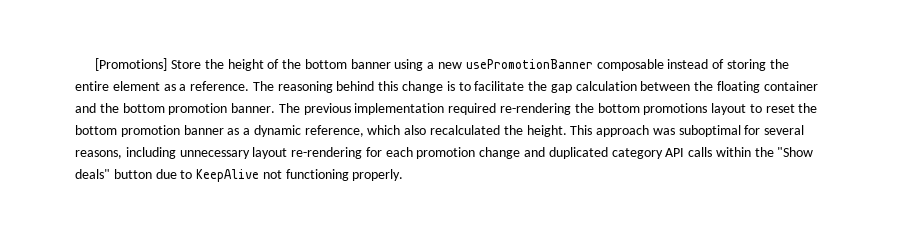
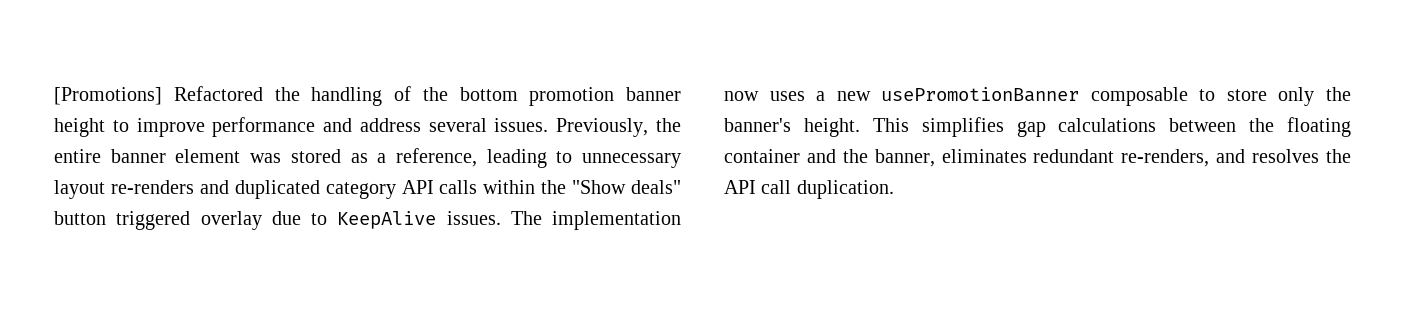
- [Promotions] Store the height of the bottom banner using a new usePromotionBanner composable instead of storing the entire element as a reference. The reasoning behind this change is to facilitate the gap calculation between the floating container and the bottom promotion banner. The previous implementation required re-rendering the bottom promotions layout to reset the bottom promotion banner as a dynamic reference, which also recalculated the height. This approach was suboptimal for several reasons, including unnecessary layout re-rendering for each promotion change and duplicated category API calls within the "Show deals" button due to KeepAlive not functioning properly.
+ [Promotions] Refactored the handling of the bottom promotion banner height to improve performance and address several issues. Previously, the entire banner element was stored as a reference, leading to unnecessary layout re-renders and duplicated category API calls within the "Show deals" button triggered overlay due to KeepAlive issues. The implementation now uses a new usePromotionBanner composable to store only the banner's height. This simplifies gap calculations between the floating container and the banner, eliminates redundant re-renders, and resolves the API call duplication.

